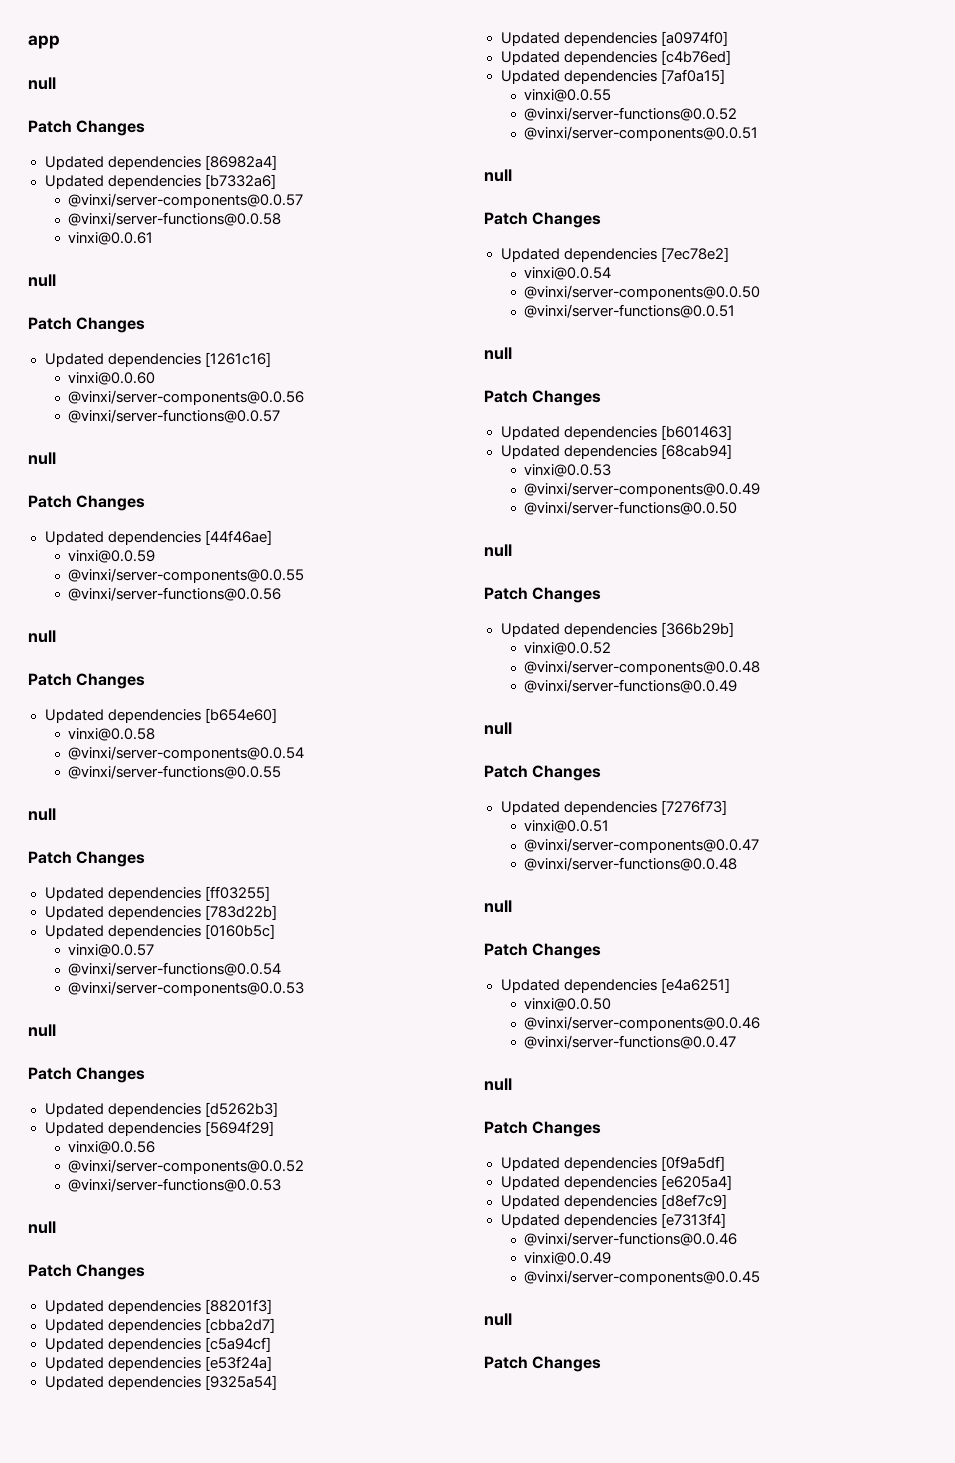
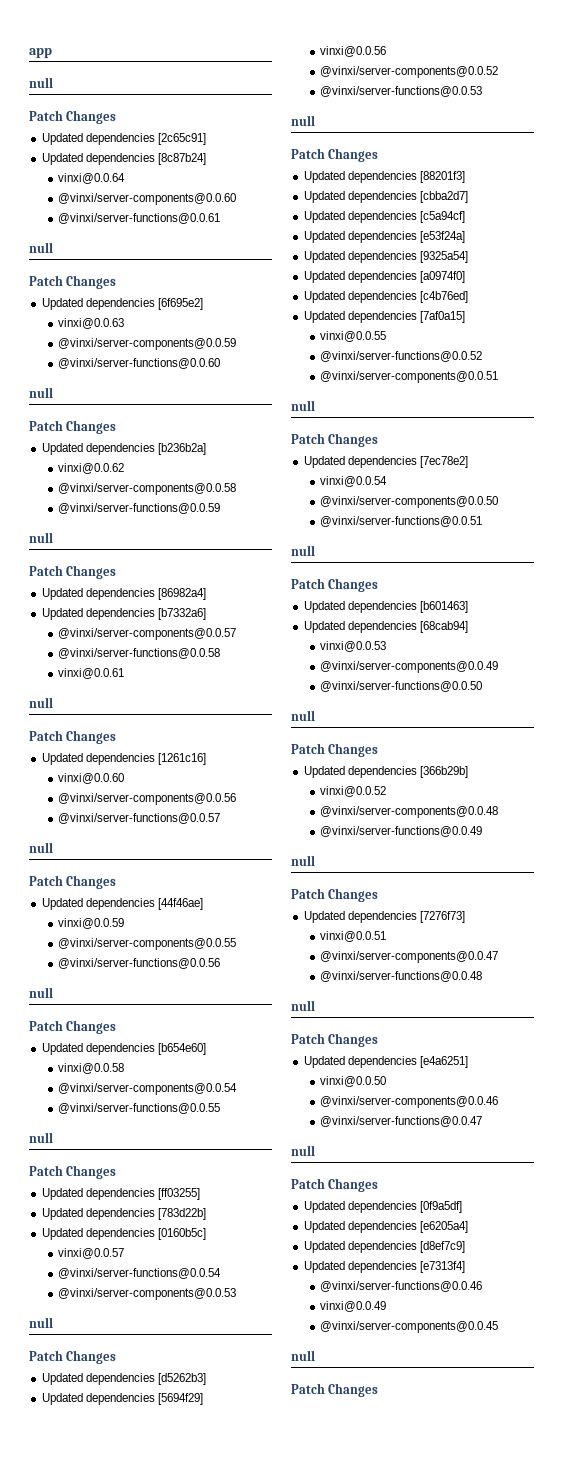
+ Updated dependencies [2c65c91]
+ Updated dependencies [8c87b24]
+ vinxi@0.0.64
+ @vinxi/server-components@0.0.60
+ @vinxi/server-functions@0.0.61
+ null
+ Patch Changes
+ Updated dependencies [6f695e2]
+ vinxi@0.0.63
+ @vinxi/server-components@0.0.59
+ @vinxi/server-functions@0.0.60
+ null
+ Patch Changes
+ Updated dependencies [b236b2a]
+ vinxi@0.0.62
+ @vinxi/server-components@0.0.58
+ @vinxi/server-functions@0.0.59
+ null
+ Patch Changes

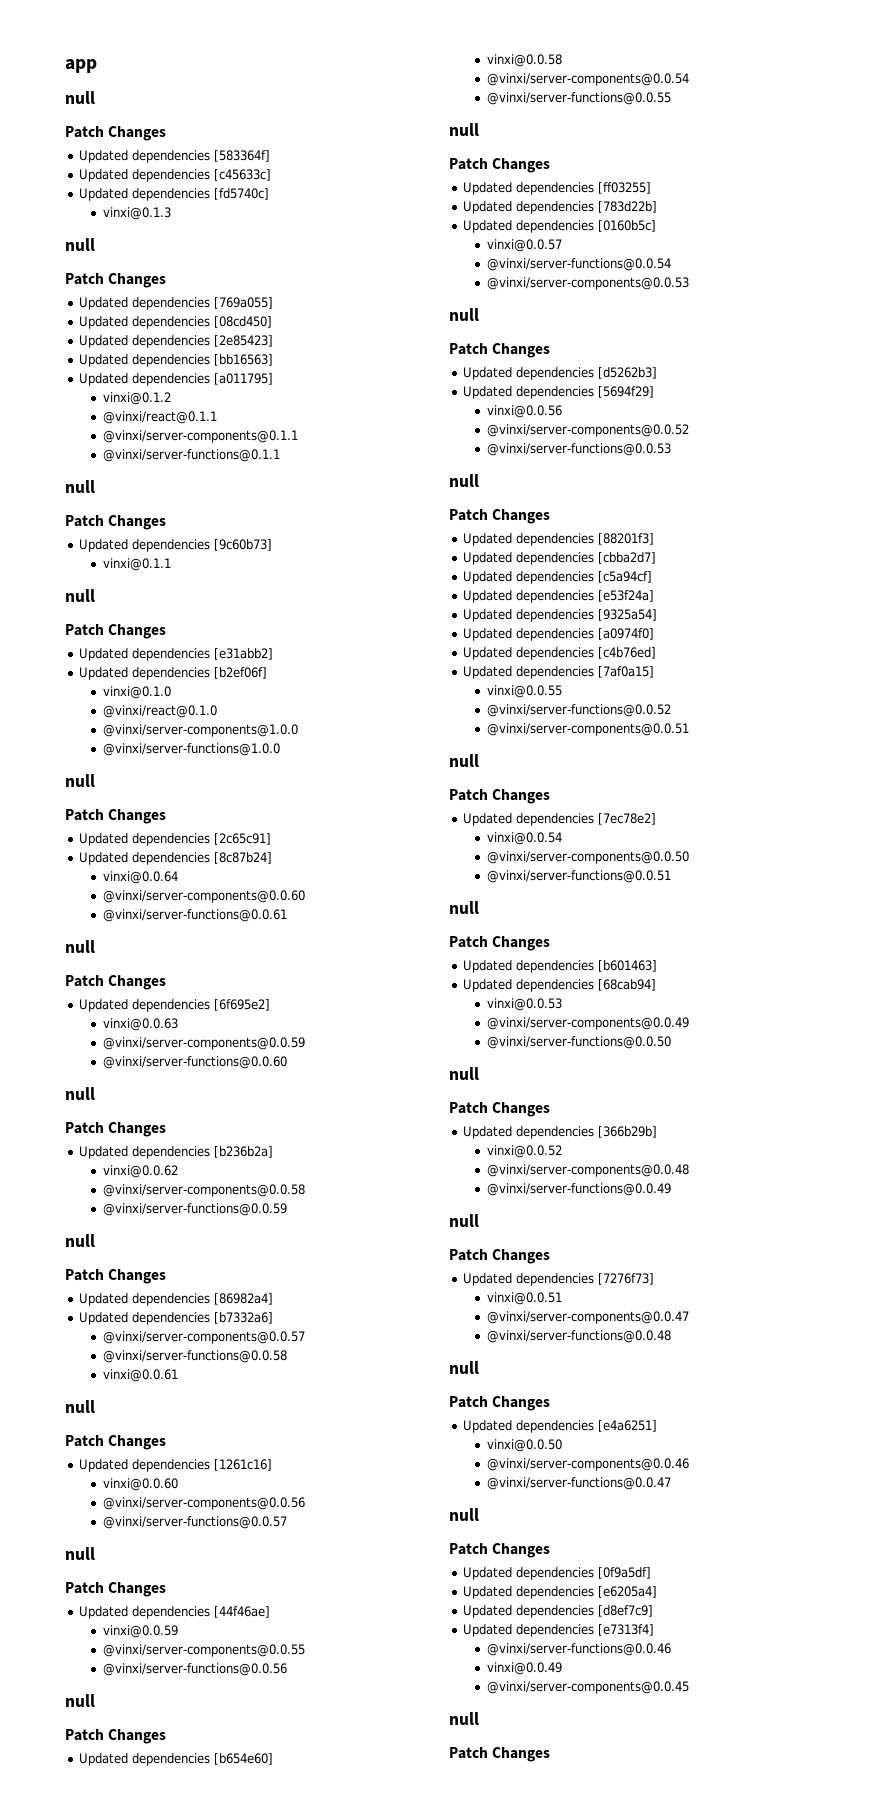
+ Updated dependencies [583364f]
+ Updated dependencies [c45633c]
+ Updated dependencies [fd5740c]
+ vinxi@0.1.3
+ null
+ Patch Changes
+ Updated dependencies [769a055]
+ Updated dependencies [08cd450]
+ Updated dependencies [2e85423]
+ Updated dependencies [bb16563]
+ Updated dependencies [a011795]
+ vinxi@0.1.2
+ @vinxi/react@0.1.1
+ @vinxi/server-components@0.1.1
+ @vinxi/server-functions@0.1.1
+ null
+ Patch Changes
+ Updated dependencies [9c60b73]
+ vinxi@0.1.1
+ null
+ Patch Changes
+ Updated dependencies [e31abb2]
+ Updated dependencies [b2ef06f]
+ vinxi@0.1.0
+ @vinxi/react@0.1.0
+ @vinxi/server-components@1.0.0
+ @vinxi/server-functions@1.0.0
+ null
+ Patch Changes

